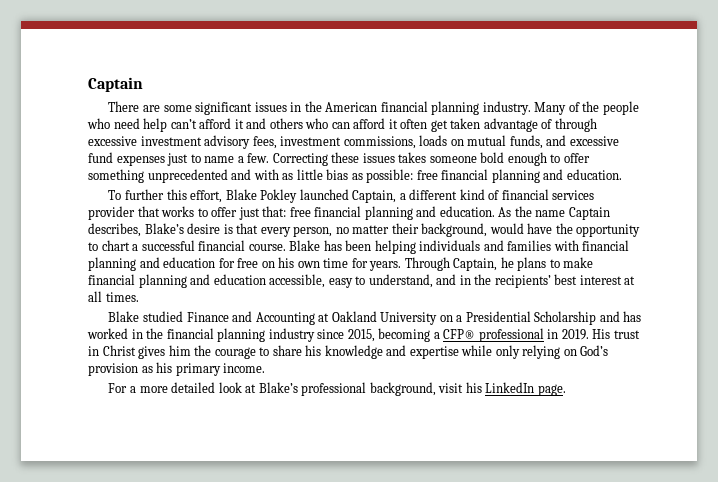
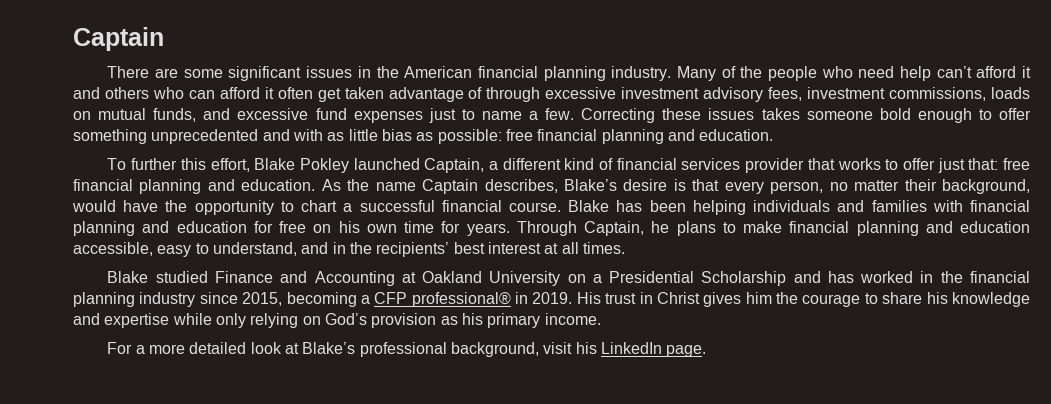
- Blake studied Finance and Accounting at Oakland University on a Presidential Scholarship and has worked in the financial planning industry since 2015, becoming a CFP® professional in 2019.
+ Blake studied Finance and Accounting at Oakland University on a Presidential Scholarship and has worked in the financial planning industry since 2015, becoming a CFP professional® in 2019.

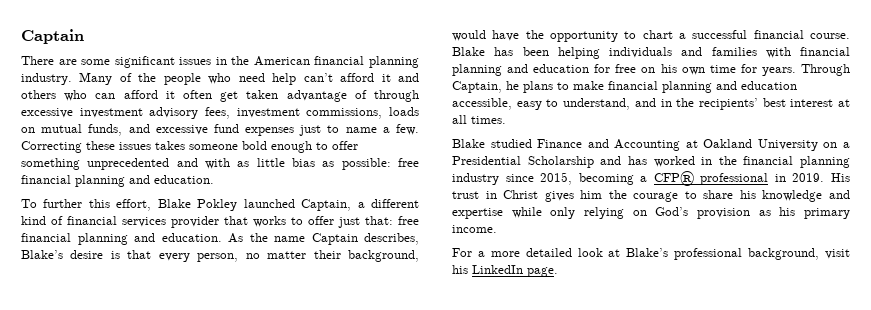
- Blake studied Finance and Accounting at Oakland University on a Presidential Scholarship and has worked in the financial planning industry since 2015, becoming a CFP professional® in 2019.
+ Blake studied Finance and Accounting at Oakland University on a Presidential Scholarship and has worked in the financial planning industry since 2015, becoming a CFP® professional in 2019.

